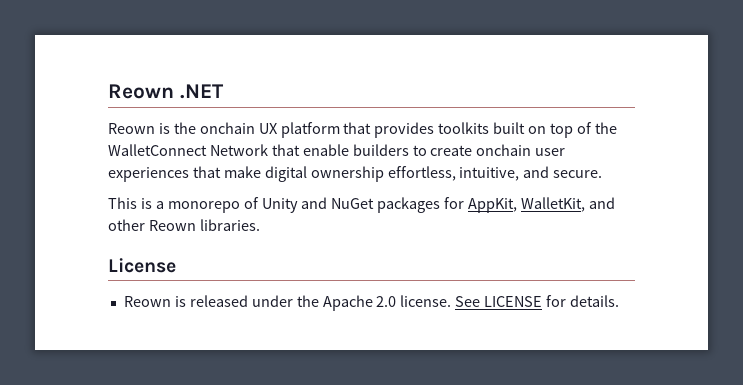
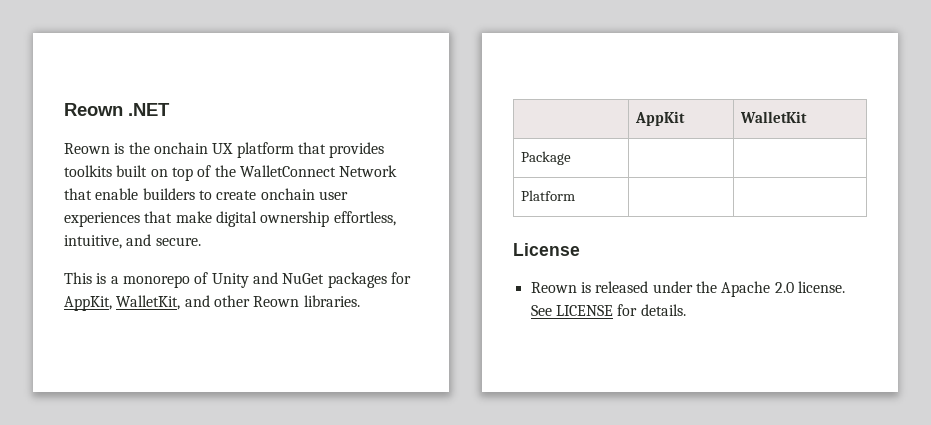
+ | AppKit | WalletKit
+ Package | |
+ Platform | |

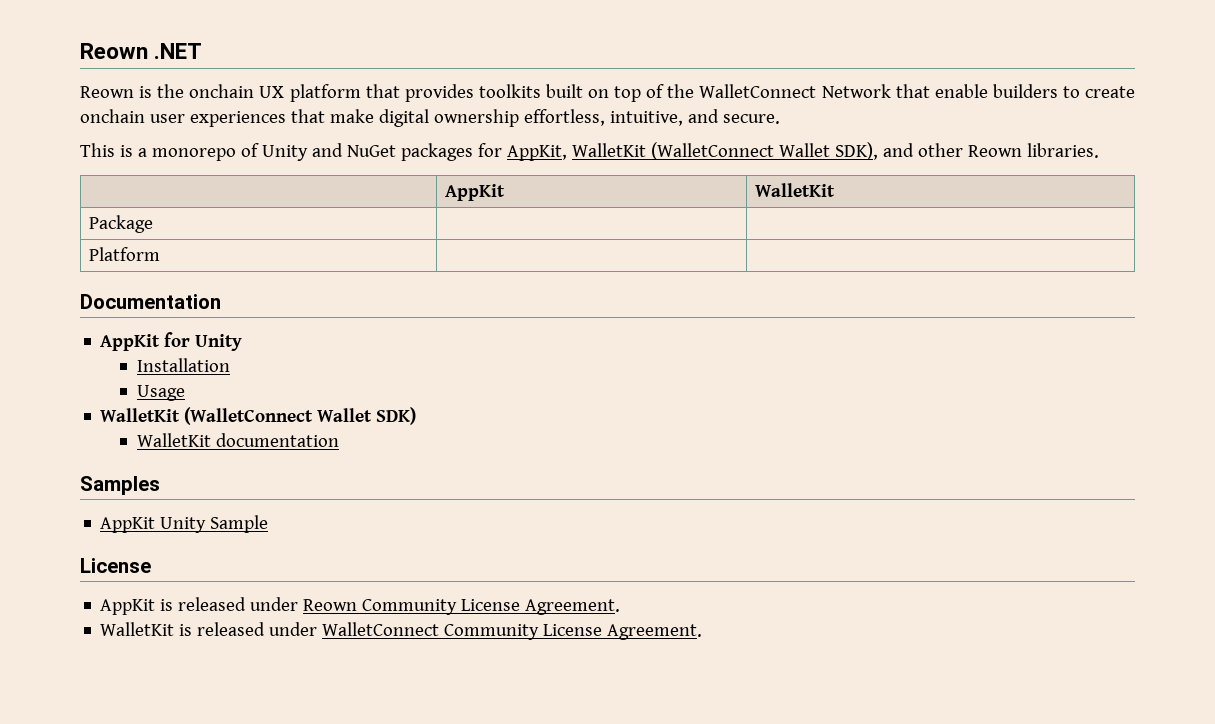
- This is a monorepo of Unity and NuGet packages for AppKit, WalletKit, and other Reown libraries.
+ This is a monorepo of Unity and NuGet packages for AppKit, WalletKit (WalletConnect Wallet SDK), and other Reown libraries.
+ Documentation
+ AppKit for Unity
+ Installation
+ Usage
+ WalletKit (WalletConnect Wallet SDK)
+ WalletKit documentation
+ Samples
+ AppKit Unity Sample
- Reown is released under the Apache 2.0 license. See LICENSE for details.
+ AppKit is released under Reown Community License Agreement.
+ WalletKit is released under WalletConnect Community License Agreement.

